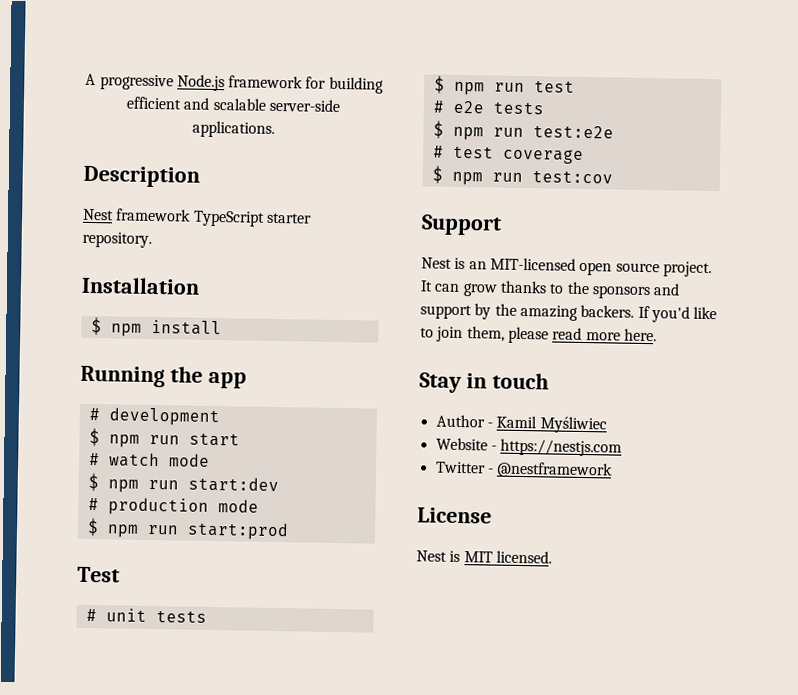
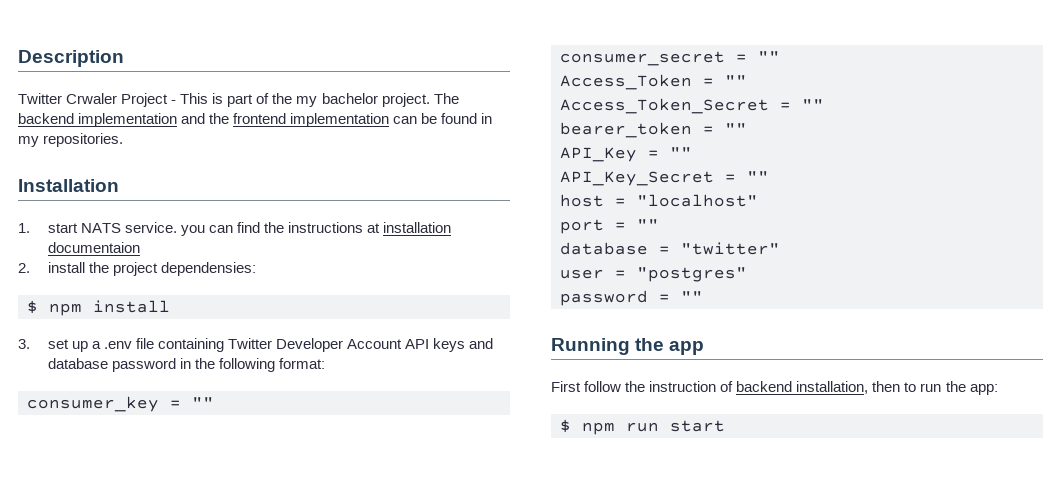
- A progressive Node.js framework for building efficient and scalable server-side applications.
  Description
- Nest framework TypeScript starter repository.
+ Twitter Crwaler Project - This is part of the my bachelor project. The backend implementation and the frontend implementation can be found in my repositories.
  Installation
+ 1. start NATS service. you can find the instructions at installation documentaion
+ 2. install the project dependensies:
  $ npm install
+ 3. set up a .env file containing Twitter Developer Account API keys and database password in the following format:
+ consumer_key = ""
+ consumer_secret = ""
+ Access_Token = ""
+ Access_Token_Secret = ""
+ bearer_token = ""
+ API_Key = ""
+ API_Key_Secret = ""
+ host = "localhost"
+ port = ""
+ database = "twitter"
+ user = "postgres"
+ password = ""
  Running the app
- # development
+ First follow the instruction of backend installation, then to run the app:
  $ npm run start
- # watch mode
- $ npm run start:dev
- # production mode
- $ npm run start:prod
- Test
- # unit tests
- $ npm run test
- # e2e tests
- $ npm run test:e2e
- # test coverage
- $ npm run test:cov
- Support
- Nest is an MIT-licensed open source project. It can grow thanks to the sponsors and support by the amazing backers. If you'd like to join them, please read more here.
- Stay in touch
- Author - Kamil Myśliwiec
- Website - https://nestjs.com
- Twitter - @nestframework
- License
- Nest is MIT licensed.

